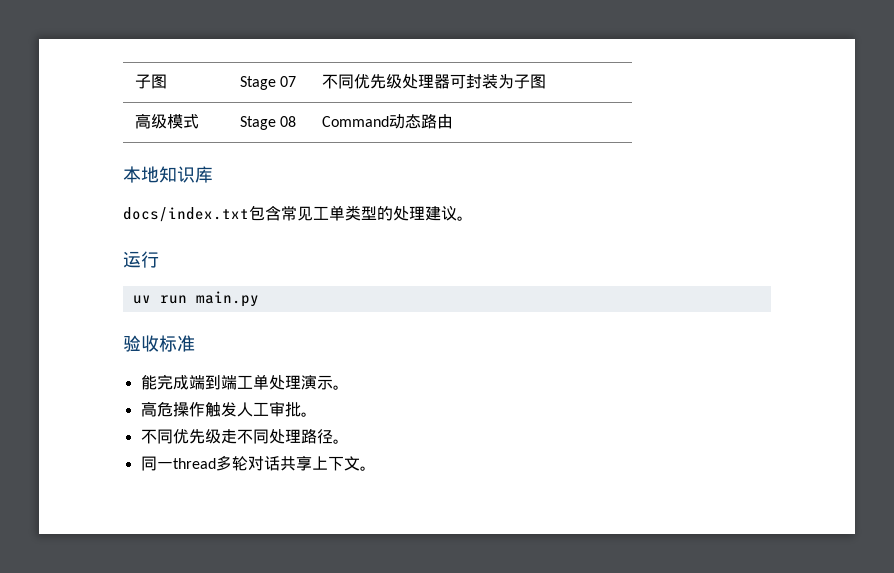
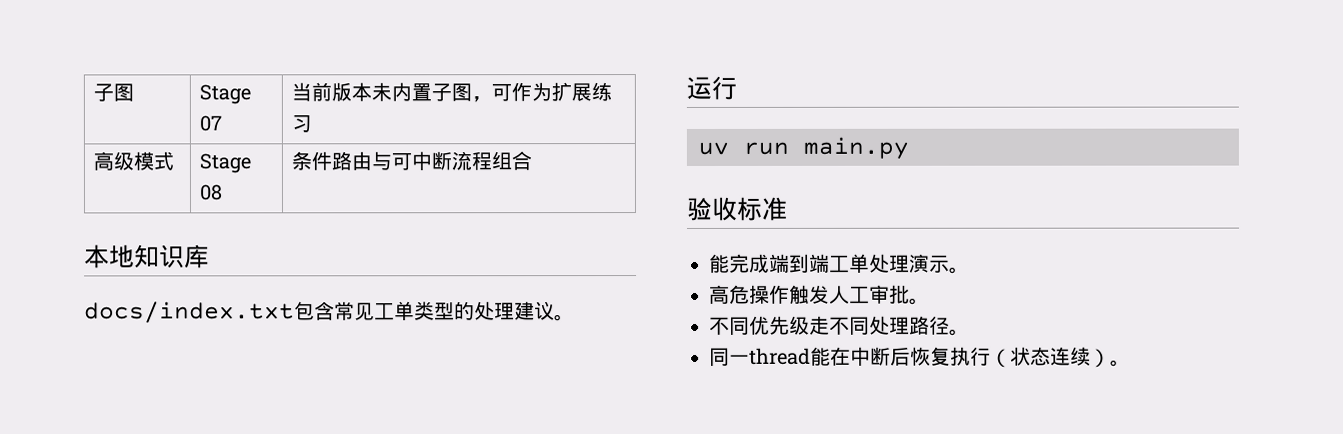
- 子图 | Stage 07 | 不同优先级处理器可封装为子图
+ 子图 | Stage 07 | 当前版本未内置子图，可作为扩展练习
- 高级模式 | Stage 08 | Command动态路由
+ 高级模式 | Stage 08 | 条件路由与可中断流程组合
- 同一thread多轮对话共享上下文。
+ 同一thread能在中断后恢复执行（状态连续）。

